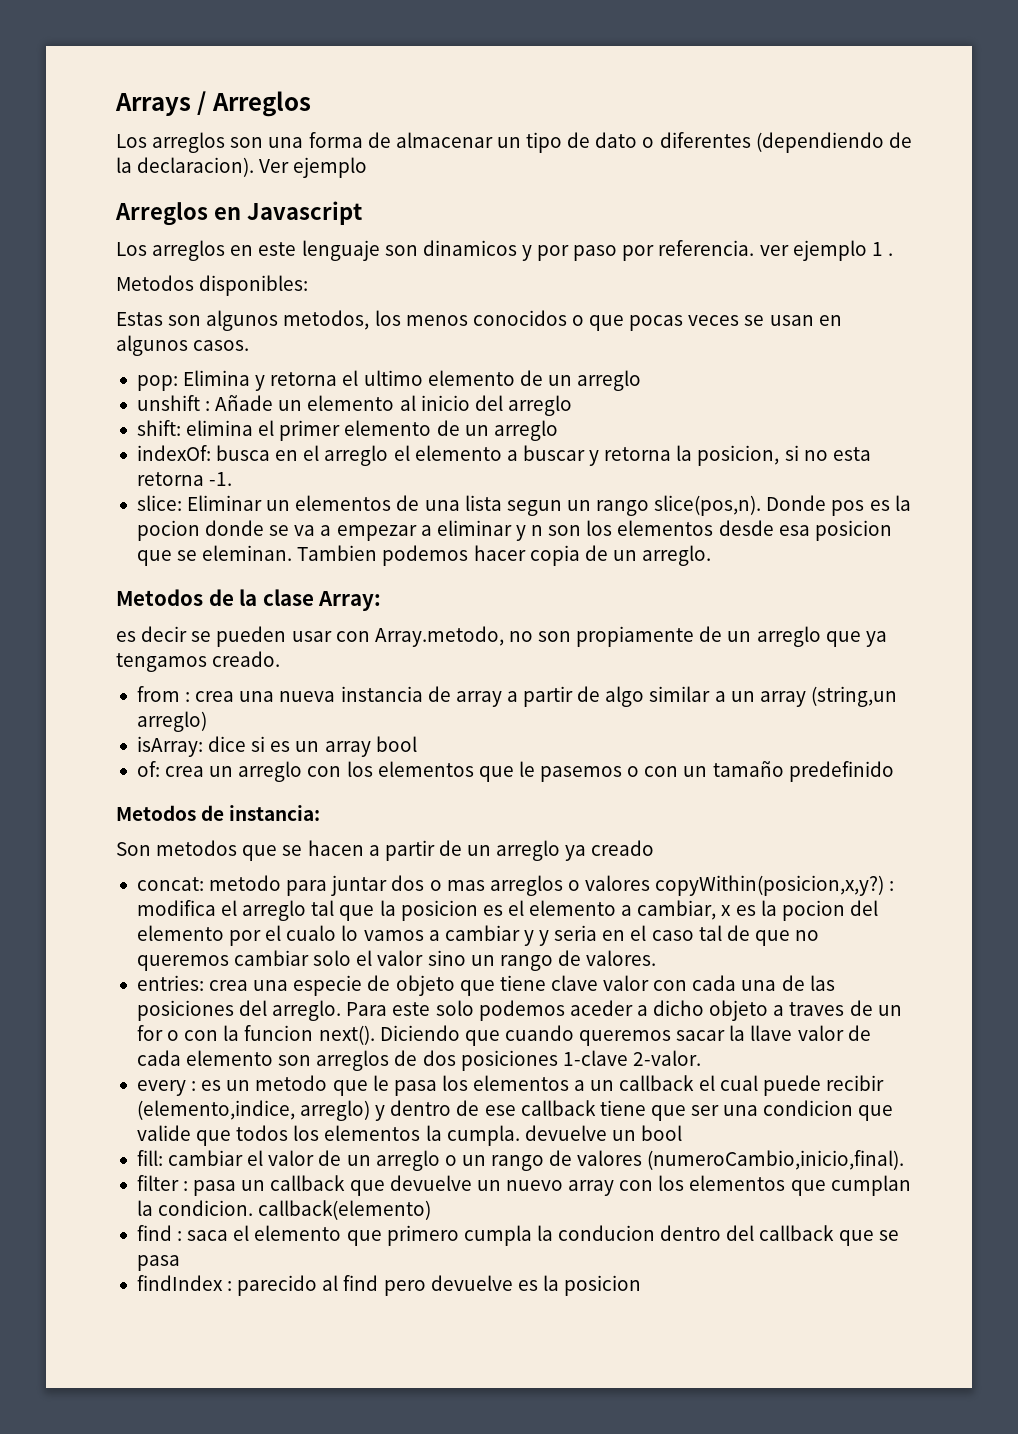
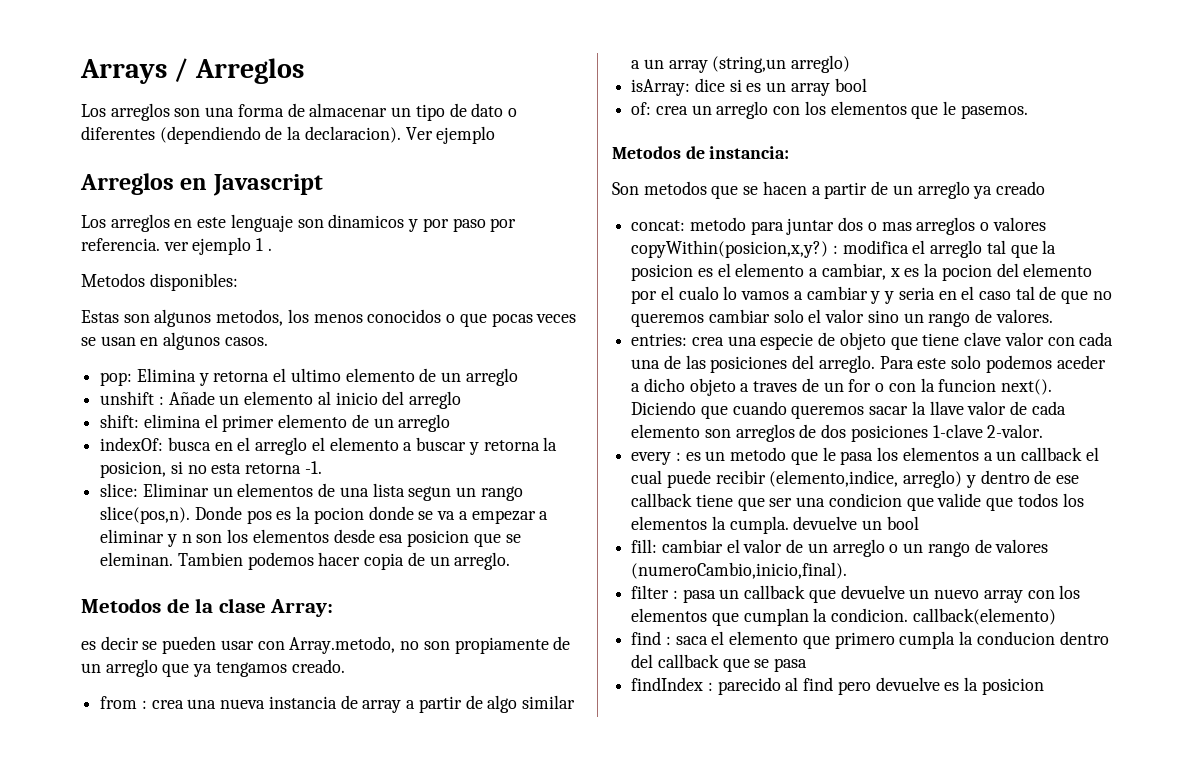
- of: crea un arreglo con los elementos que le pasemos o con un tamaño predefinido
+ of: crea un arreglo con los elementos que le pasemos.

